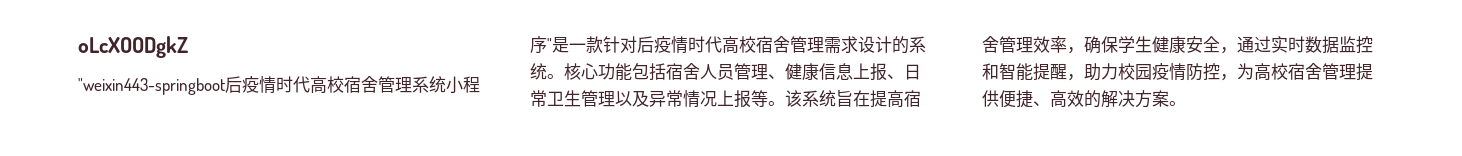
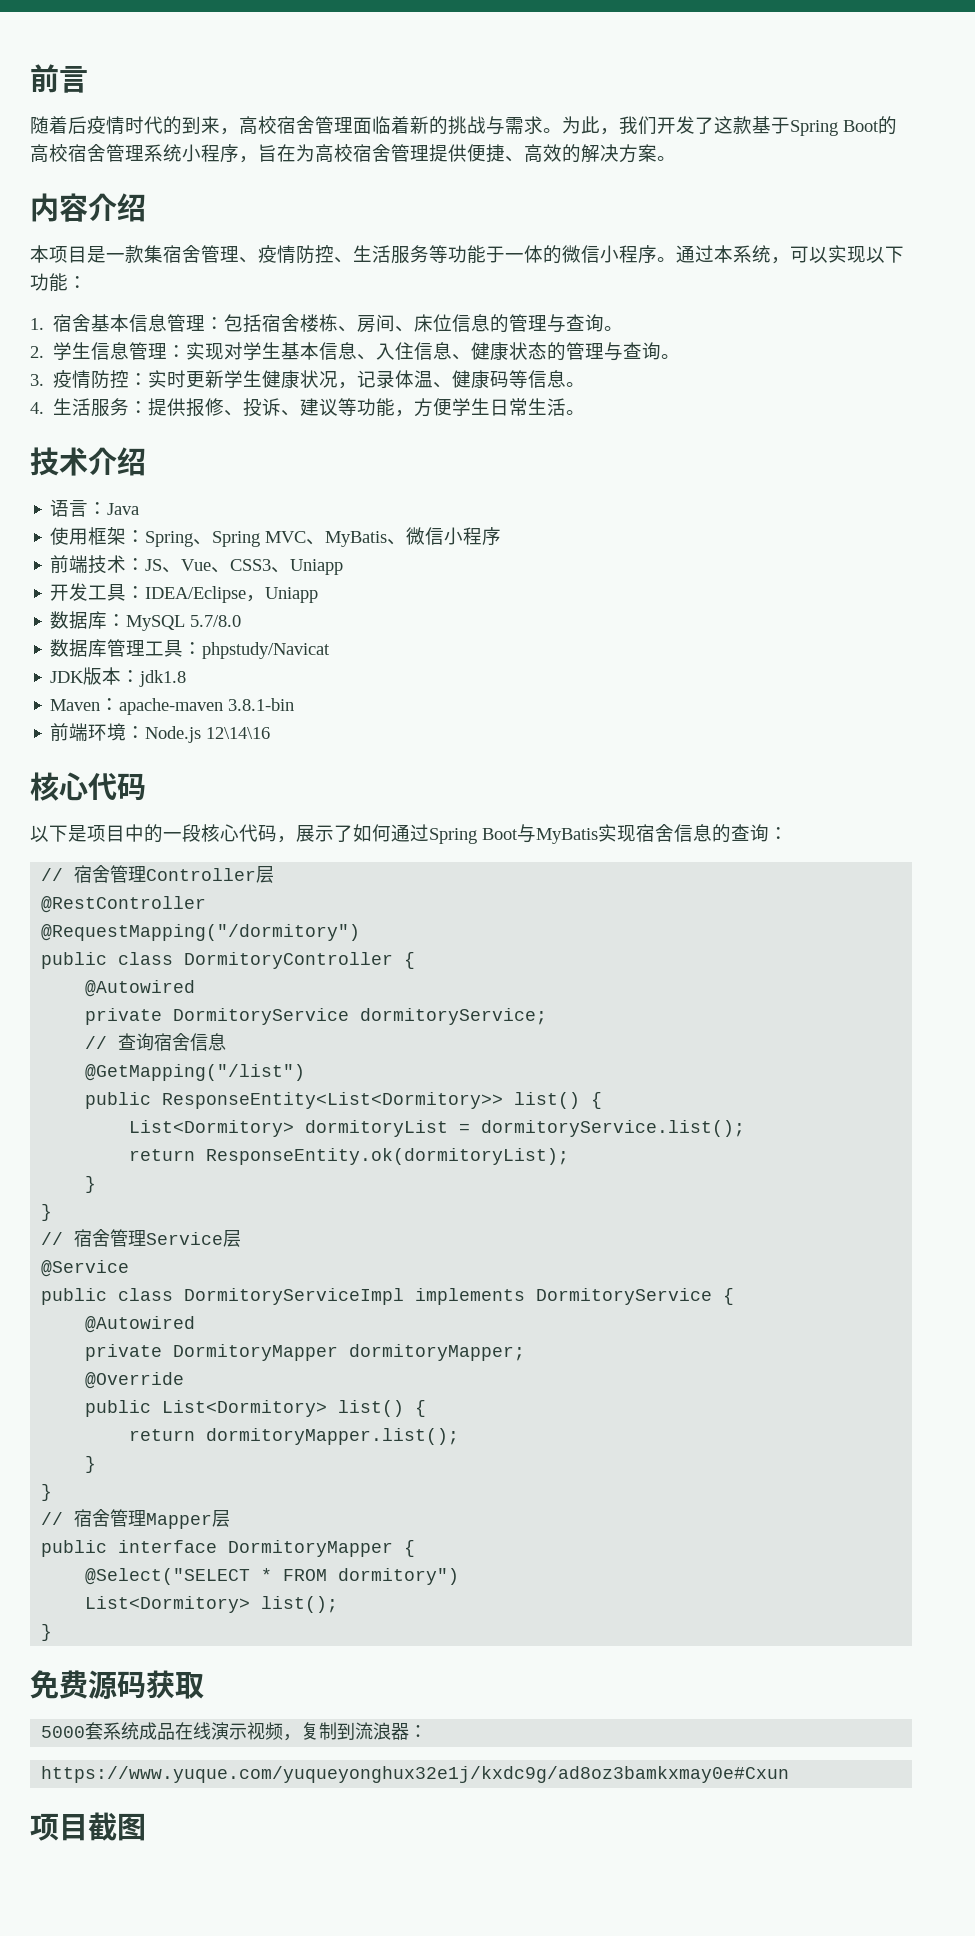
- oLcXOODgkZ
- "weixin443-springboot后疫情时代高校宿舍管理系统小程序"是一款针对后疫情时代高校宿舍管理需求设计的系统。核心功能包括宿舍人员管理、健康信息上报、日常卫生管理以及异常情况上报等。该系统旨在提高宿舍管理效率，确保学生健康安全，通过实时数据监控和智能提醒，助力校园疫情防控，为高校宿舍管理提供便捷、高效的解决方案。
+ 前言
+ 随着后疫情时代的到来，高校宿舍管理面临着新的挑战与需求。为此，我们开发了这款基于Spring Boot的高校宿舍管理系统小程序，旨在为高校宿舍管理提供便捷、高效的解决方案。
+ 内容介绍
+ 本项目是一款集宿舍管理、疫情防控、生活服务等功能于一体的微信小程序。通过本系统，可以实现以下功能：
+ 1.宿舍基本信息管理：包括宿舍楼栋、房间、床位信息的管理与查询。
+ 2.学生信息管理：实现对学生基本信息、入住信息、健康状态的管理与查询。
+ 3.疫情防控：实时更新学生健康状况，记录体温、健康码等信息。
+ 4.生活服务：提供报修、投诉、建议等功能，方便学生日常生活。
+ 技术介绍
+ 语言：Java
+ 使用框架：Spring、Spring MVC、MyBatis、微信小程序
+ 前端技术：JS、Vue、CSS3、Uniapp
+ 开发工具：IDEA/Eclipse，Uniapp
+ 数据库：MySQL 5.7/8.0
+ 数据库管理工具：phpstudy/Navicat
+ JDK版本：jdk1.8
+ Maven：apache-maven 3.8.1-bin
+ 前端环境：Node.js 12\14\16
+ 核心代码
+ 以下是项目中的一段核心代码，展示了如何通过Spring Boot与MyBatis实现宿舍信息的查询：
+ // 宿舍管理Controller层
+ @RestController
+ @RequestMapping("/dormitory")
+ public class DormitoryController {
+ @Autowired
+ private DormitoryService dormitoryService;
+ // 查询宿舍信息
+ @GetMapping("/list")
+ public ResponseEntity<List<Dormitory>> list() {
+ List<Dormitory> dormitoryList = dormitoryService.list();
+ return ResponseEntity.ok(dormitoryList);
+ }
+ }
+ // 宿舍管理Service层
+ @Service
+ public class DormitoryServiceImpl implements DormitoryService {
+ @Autowired
+ private DormitoryMapper dormitoryMapper;
+ @Override
+ public List<Dormitory> list() {
+ return dormitoryMapper.list();
+ }
+ }
+ // 宿舍管理Mapper层
+ public interface DormitoryMapper {
+ @Select("SELECT * FROM dormitory")
+ List<Dormitory> list();
+ }
+ 免费源码获取
+ 5000套系统成品在线演示视频，复制到流浪器：
+ https://www.yuque.com/yuqueyonghux32e1j/kxdc9g/ad8oz3bamkxmay0e#Cxun
+ 项目截图

